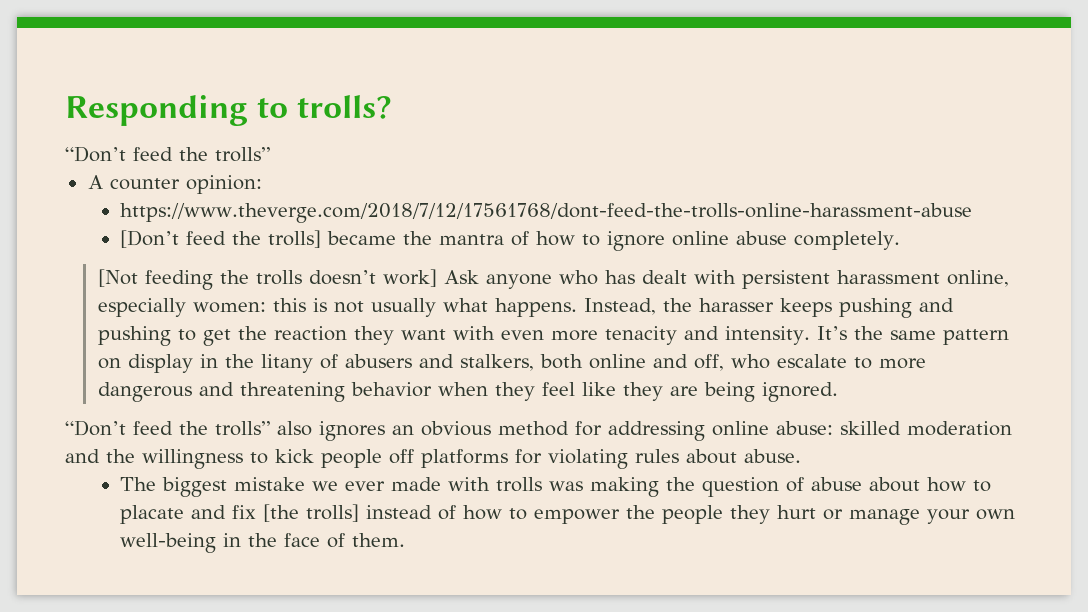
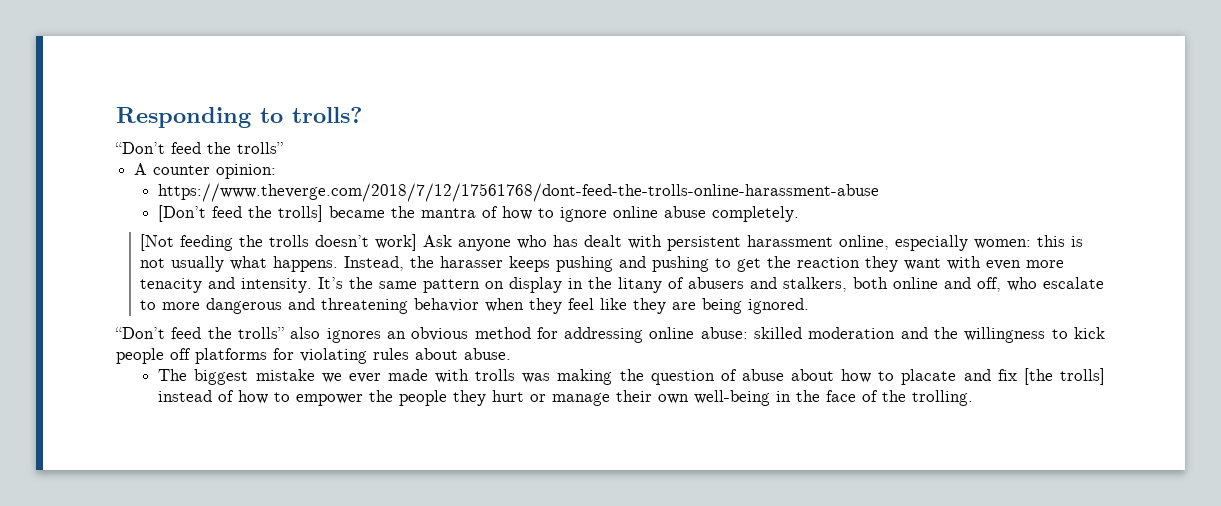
- The biggest mistake we ever made with trolls was making the question of abuse about how to placate and fix [the trolls] instead of how to empower the people they hurt or manage your own well-being in the face of them.
+ The biggest mistake we ever made with trolls was making the question of abuse about how to placate and fix [the trolls] instead of how to empower the people they hurt or manage their own well-being in the face of the trolling.

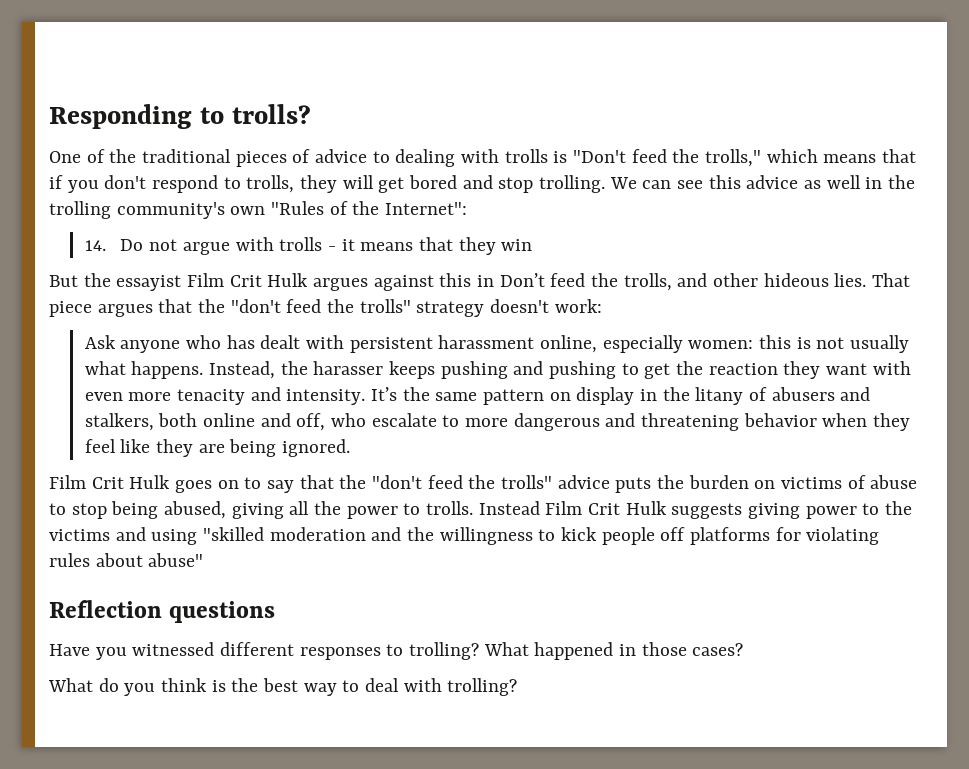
  Responding to trolls?
- “Don’t feed the trolls”
- A counter opinion:
- https://www.theverge.com/2018/7/12/17561768/dont-feed-the-trolls-online-harassment-abuse
- [Don’t feed the trolls] became the mantra of how to ignore online abuse completely.
- [Not feeding the trolls doesn’t work] Ask anyone who has dealt with persistent harassment online, especially women: this is not usually what happens.
+ One of the traditional pieces of advice to dealing with trolls is "Don't feed the trolls," which means that if you don't respond to trolls, they will get bored and stop trolling. We can see this advice as well in the trolling community's own "Rules of the Internet":
+ 14. Do not argue with trolls - it means that they win
+ But the essayist Film Crit Hulk argues against this in Don’t feed the trolls, and other hideous lies. That piece argues that the "don't feed the trolls" strategy doesn't work:
+ Ask anyone who has dealt with persistent harassment online, especially women: this is not usually what happens.
- “Don’t feed the trolls” also ignores an obvious method for addressing online abuse: skilled moderation and the willingness to kick people off platforms for violating rules about abuse.
- The biggest mistake we ever made with trolls was making the question of abuse about how to placate and fix [the trolls] instead of how to empower the people they hurt or manage their own well-being in the face of the trolling.
+ Film Crit Hulk goes on to say that the "don't feed the trolls" advice puts the burden on victims of abuse to stop being abused, giving all the power to trolls. Instead Film Crit Hulk suggests giving power to the victims and using "skilled moderation and the willingness to kick people off platforms for violating rules about abuse"
+ Reflection questions
+ Have you witnessed different responses to trolling? What happened in those cases?
+ What do you think is the best way to deal with trolling?

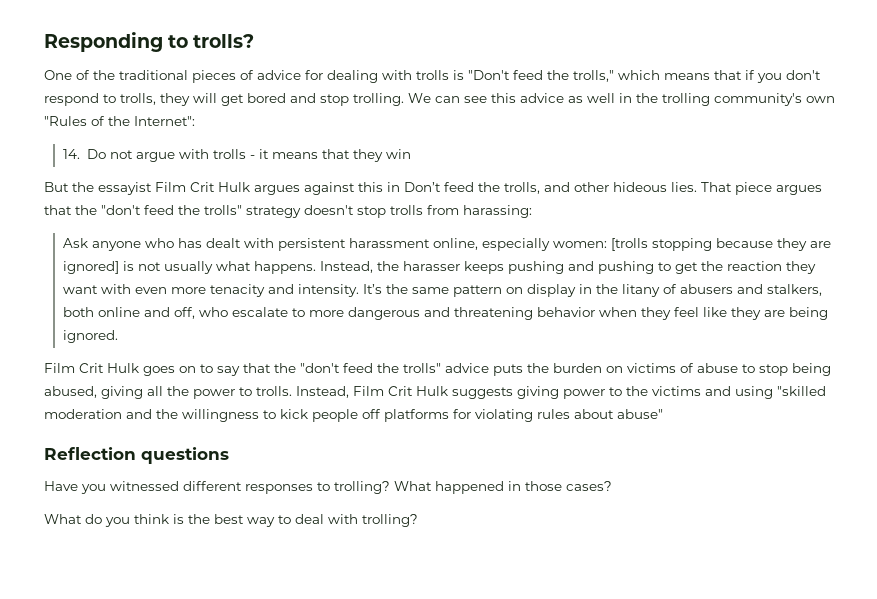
- One of the traditional pieces of advice to dealing with trolls is "Don't feed the trolls," which means that if you don't respond to trolls, they will get bored and stop trolling.
+ One of the traditional pieces of advice for dealing with trolls is "Don't feed the trolls," which means that if you don't respond to trolls, they will get bored and stop trolling.
- That piece argues that the "don't feed the trolls" strategy doesn't work:
+ That piece argues that the "don't feed the trolls" strategy doesn't stop trolls from harassing:
- Ask anyone who has dealt with persistent harassment online, especially women: this is not usually what happens.
+ Ask anyone who has dealt with persistent harassment online, especially women: [trolls stopping because they are ignored] is not usually what happens.
- Instead Film Crit Hulk suggests giving power to the victims and using "skilled moderation and the willingness to kick people off platforms for violating rules about abuse"
+ Instead, Film Crit Hulk suggests giving power to the victims and using "skilled moderation and the willingness to kick people off platforms for violating rules about abuse"

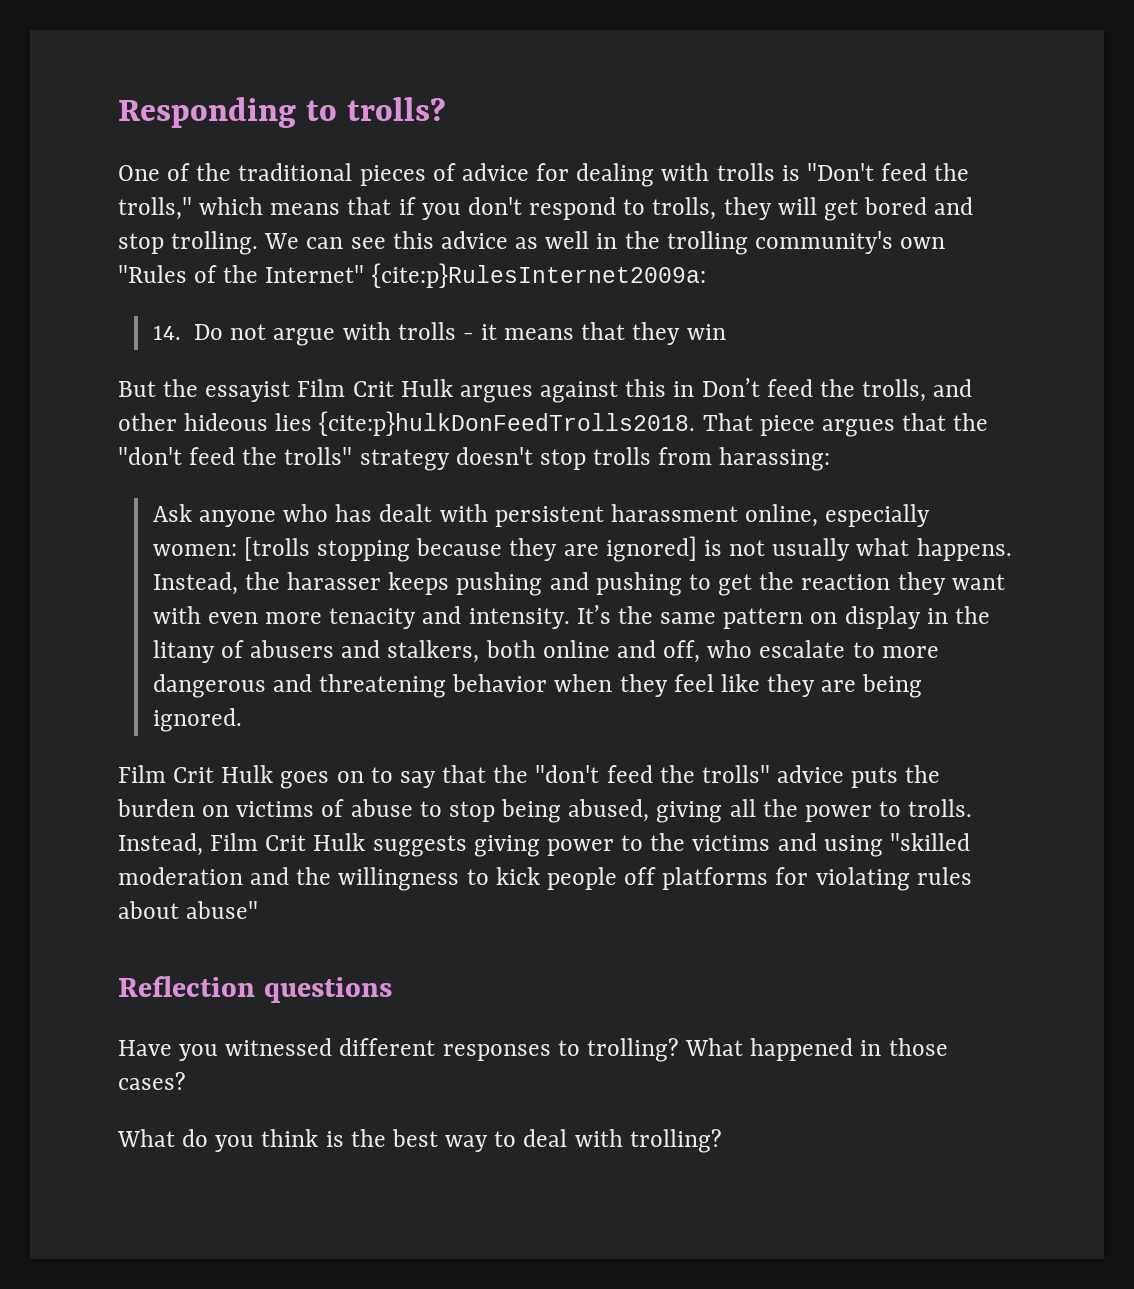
- We can see this advice as well in the trolling community's own "Rules of the Internet":
+ We can see this advice as well in the trolling community's own "Rules of the Internet" {cite:p}RulesInternet2009a:
- But the essayist Film Crit Hulk argues against this in Don’t feed the trolls, and other hideous lies.
+ But the essayist Film Crit Hulk argues against this in Don’t feed the trolls, and other hideous lies {cite:p}hulkDonFeedTrolls2018.

